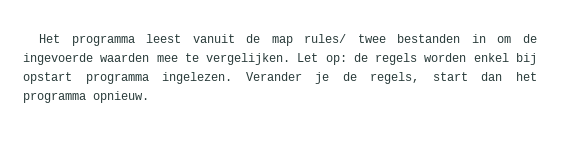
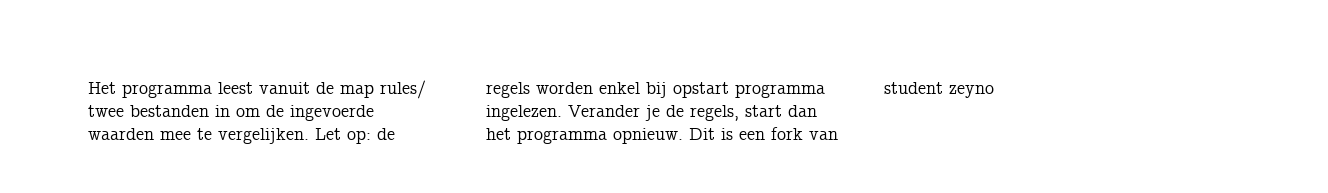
+ Dit is een fork van student zeyno

